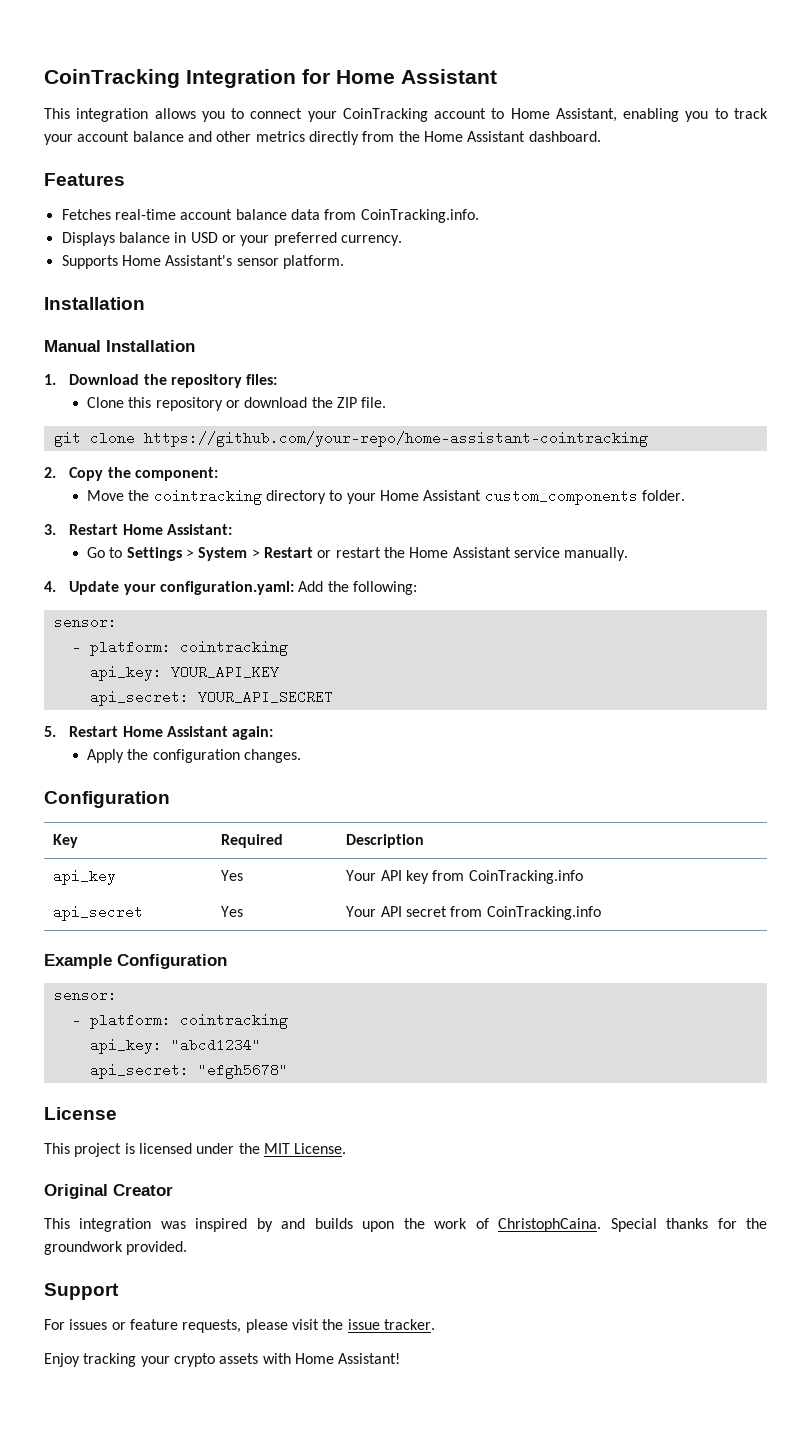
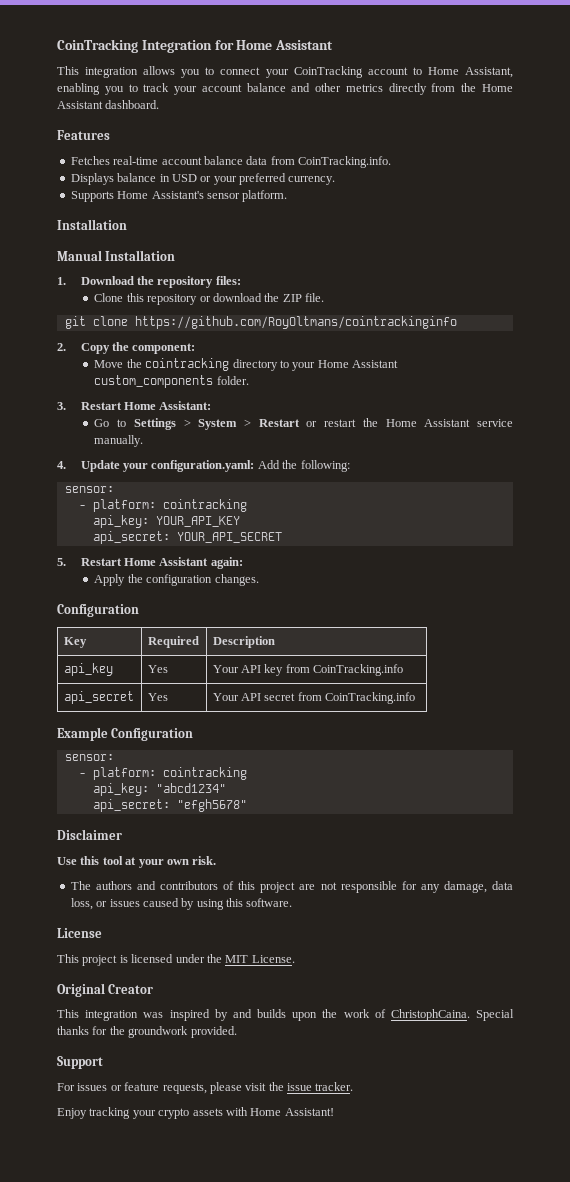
- git clone https://github.com/your-repo/home-assistant-cointracking
+ git clone https://github.com/RoyOltmans/cointrackinginfo
+ Disclaimer
+ Use this tool at your own risk.
+ The authors and contributors of this project are not responsible for any damage, data loss, or issues caused by using this software.

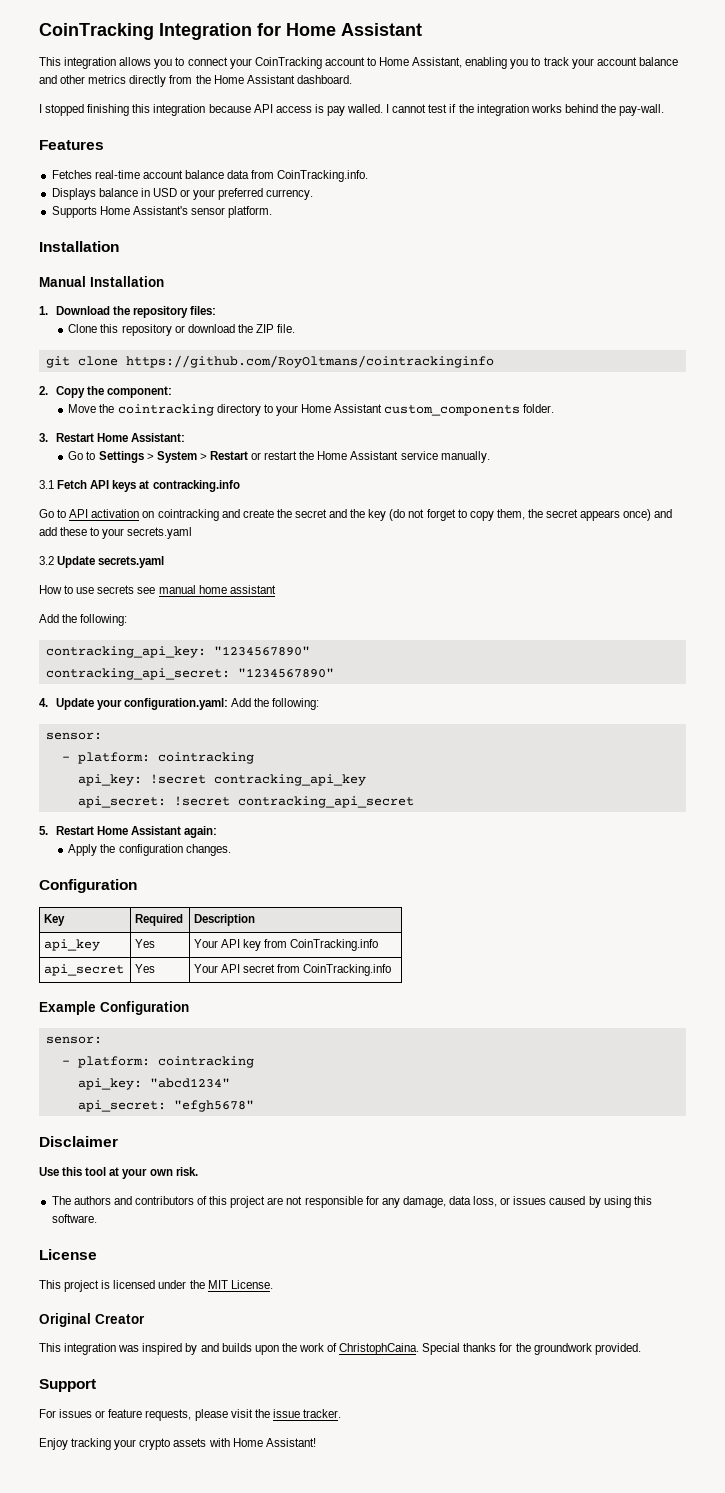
+ I stopped finishing this integration because API access is pay walled. I cannot test if the integration works behind the pay-wall.
+ 3.1 Fetch API keys at contracking.info
+ Go to API activation on cointracking and create the secret and the key (do not forget to copy them, the secret appears once) and add these to your secrets.yaml
+ 3.2 Update secrets.yaml
+ How to use secrets see manual home assistant
+ Add the following:
+ contracking_api_key: "1234567890"
+ contracking_api_secret: "1234567890"
- api_key: YOUR_API_KEY
- api_secret: YOUR_API_SECRET
+ api_key: !secret contracking_api_key
+ api_secret: !secret contracking_api_secret

